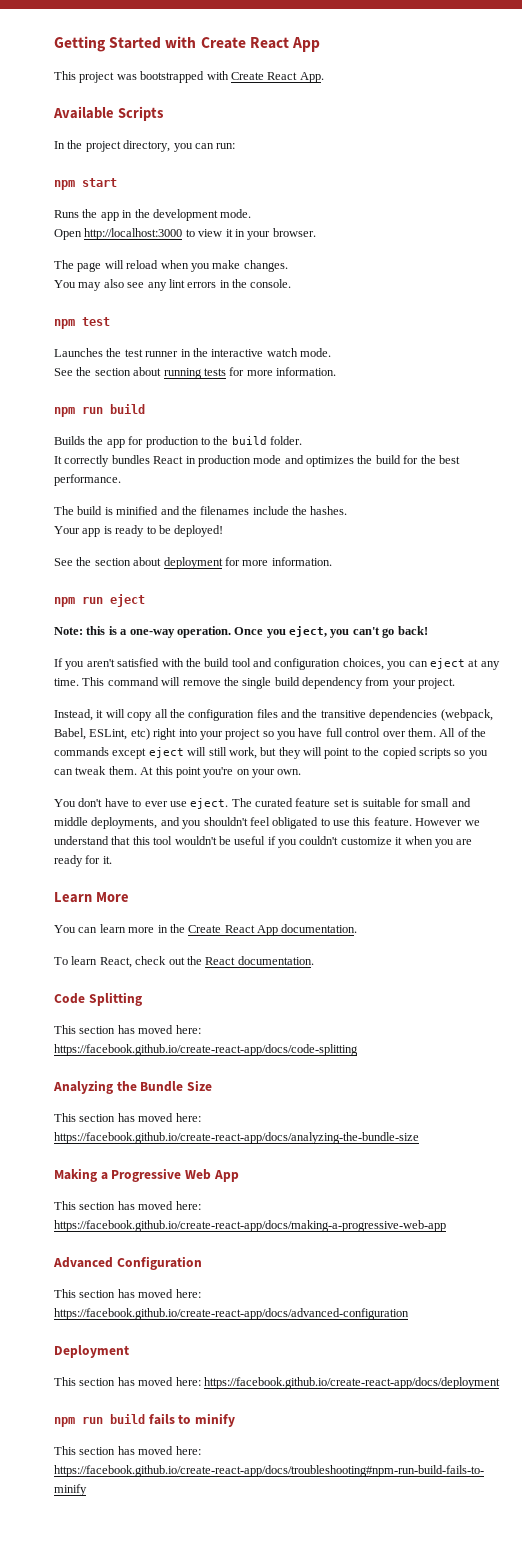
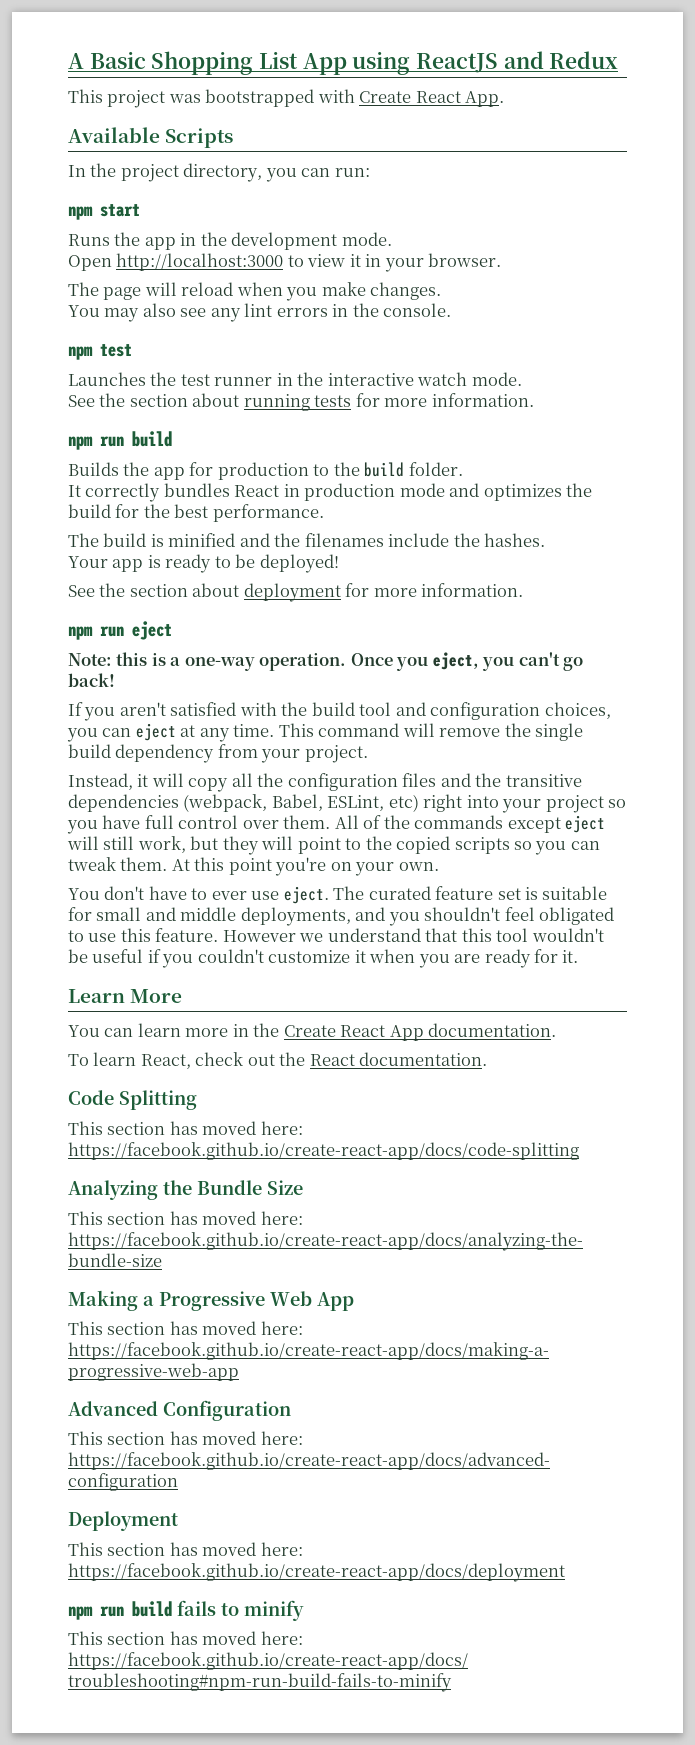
- Getting Started with Create React App
+ A Basic Shopping List App using ReactJS and Redux

